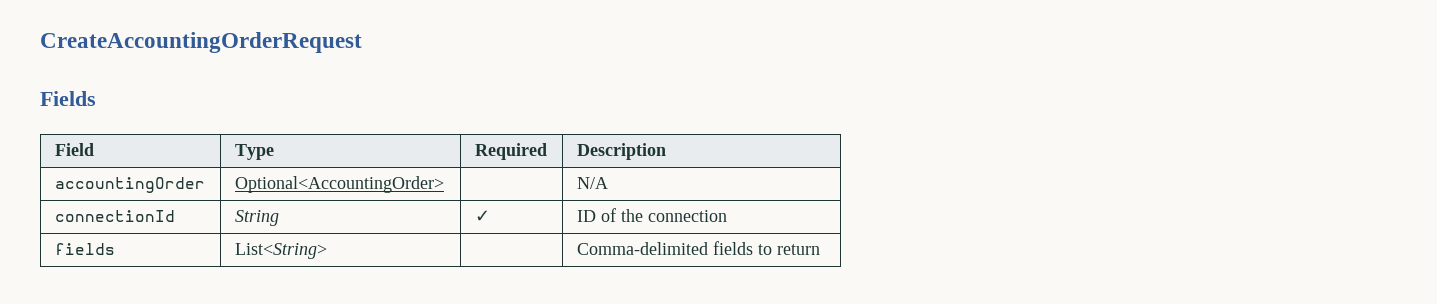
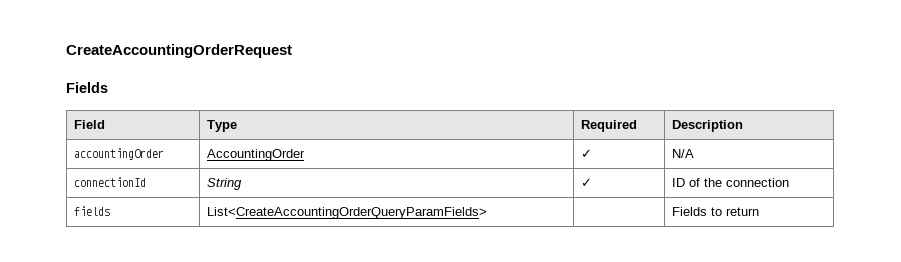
- accountingOrder | Optional<AccountingOrder> | | N/A
+ accountingOrder | AccountingOrder | ✓ | N/A
- fields | List<String> | | Comma-delimited fields to return
+ fields | List<CreateAccountingOrderQueryParamFields> | | Fields to return

